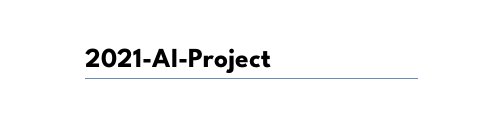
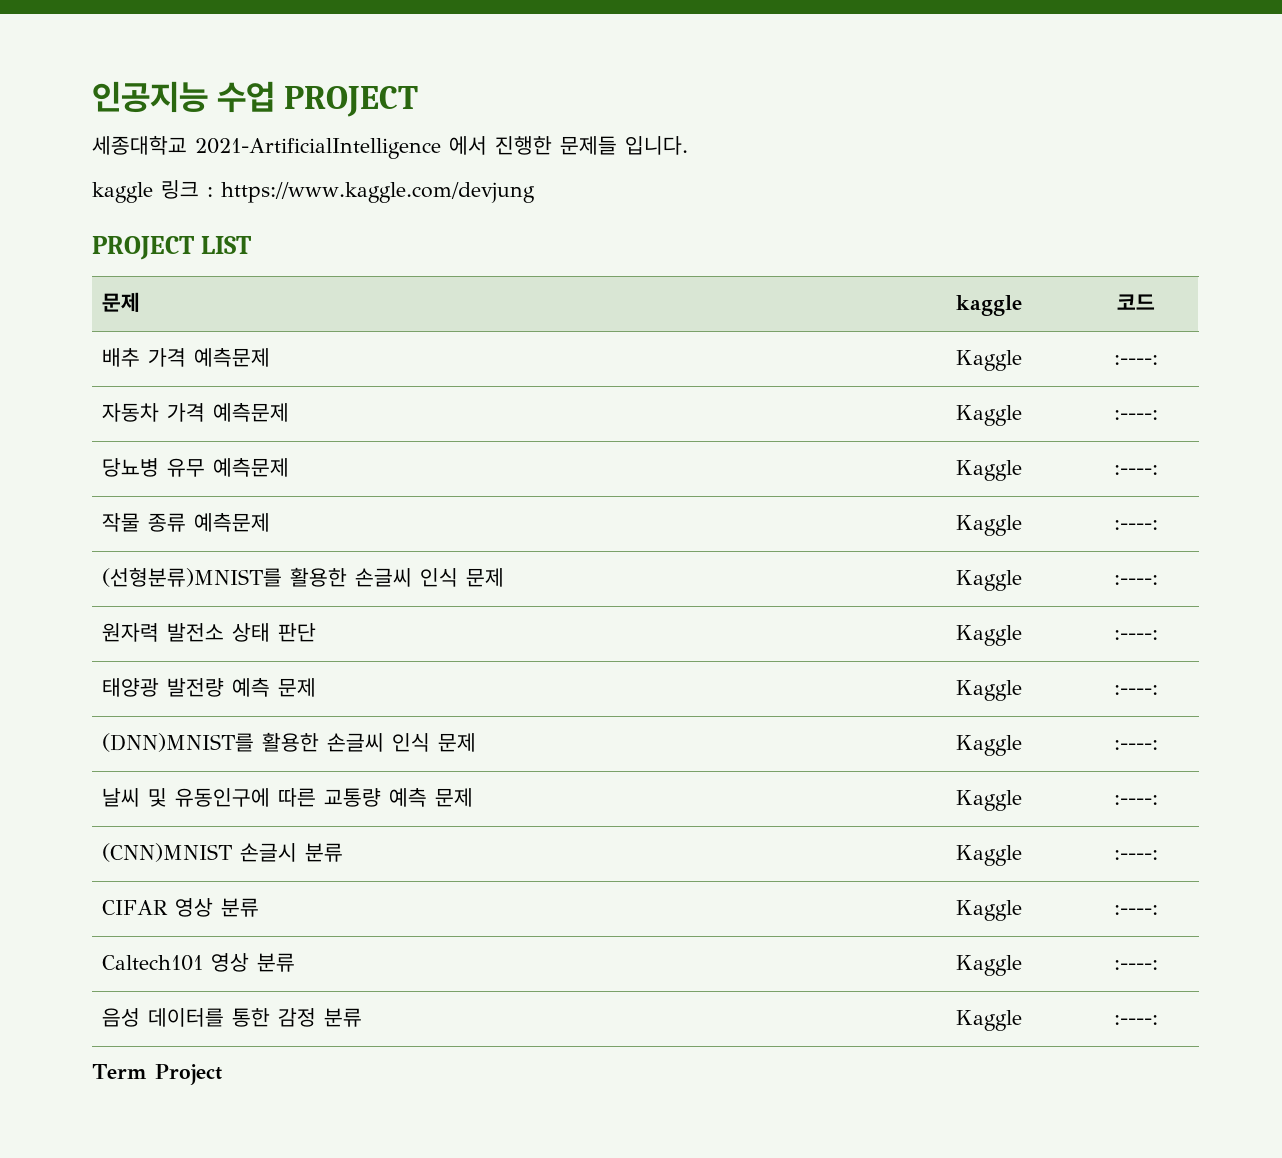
- 2021-AI-Project
+ 인공지능 수업 PROJECT
+ 세종대학교 2021-ArtificialIntelligence 에서 진행한 문제들 입니다.
+ kaggle 링크 : https://www.kaggle.com/devjung
+ PROJECT LIST
+ 문제 | kaggle | 코드
+ 배추 가격 예측문제 | Kaggle | :----:
+ 자동차 가격 예측문제 | Kaggle | :----:
+ 당뇨병 유무 예측문제 | Kaggle | :----:
+ 작물 종류 예측문제 | Kaggle | :----:
+ (선형분류)MNIST를 활용한 손글씨 인식 문제 | Kaggle | :----:
+ 원자력 발전소 상태 판단 | Kaggle | :----:
+ 태양광 발전량 예측 문제 | Kaggle | :----:
+ (DNN)MNIST를 활용한 손글씨 인식 문제 | Kaggle | :----:
+ 날씨 및 유동인구에 따른 교통량 예측 문제 | Kaggle | :----:
+ (CNN)MNIST 손글시 분류 | Kaggle | :----:
+ CIFAR 영상 분류 | Kaggle | :----:
+ Caltech101 영상 분류 | Kaggle | :----:
+ 음성 데이터를 통한 감정 분류 | Kaggle | :----:
+ Term Project

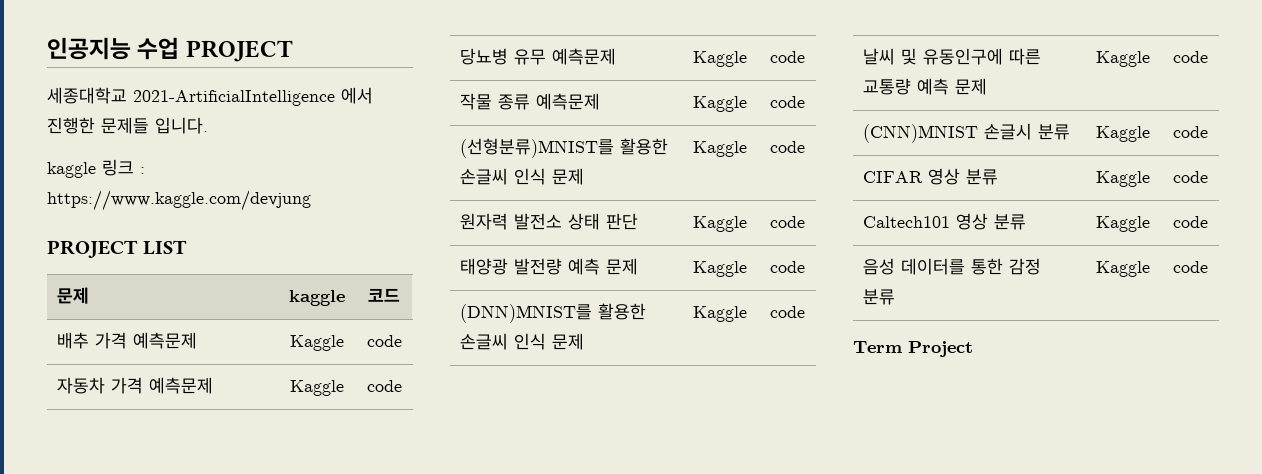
- 배추 가격 예측문제 | Kaggle | :----:
+ 배추 가격 예측문제 | Kaggle | code
- 자동차 가격 예측문제 | Kaggle | :----:
+ 자동차 가격 예측문제 | Kaggle | code
- 당뇨병 유무 예측문제 | Kaggle | :----:
+ 당뇨병 유무 예측문제 | Kaggle | code
- 작물 종류 예측문제 | Kaggle | :----:
+ 작물 종류 예측문제 | Kaggle | code
- (선형분류)MNIST를 활용한 손글씨 인식 문제 | Kaggle | :----:
+ (선형분류)MNIST를 활용한 손글씨 인식 문제 | Kaggle | code
- 원자력 발전소 상태 판단 | Kaggle | :----:
+ 원자력 발전소 상태 판단 | Kaggle | code
- 태양광 발전량 예측 문제 | Kaggle | :----:
+ 태양광 발전량 예측 문제 | Kaggle | code
- (DNN)MNIST를 활용한 손글씨 인식 문제 | Kaggle | :----:
+ (DNN)MNIST를 활용한 손글씨 인식 문제 | Kaggle | code
- 날씨 및 유동인구에 따른 교통량 예측 문제 | Kaggle | :----:
+ 날씨 및 유동인구에 따른 교통량 예측 문제 | Kaggle | code
- (CNN)MNIST 손글시 분류 | Kaggle | :----:
+ (CNN)MNIST 손글시 분류 | Kaggle | code
- CIFAR 영상 분류 | Kaggle | :----:
+ CIFAR 영상 분류 | Kaggle | code
- Caltech101 영상 분류 | Kaggle | :----:
+ Caltech101 영상 분류 | Kaggle | code
- 음성 데이터를 통한 감정 분류 | Kaggle | :----:
+ 음성 데이터를 통한 감정 분류 | Kaggle | code

